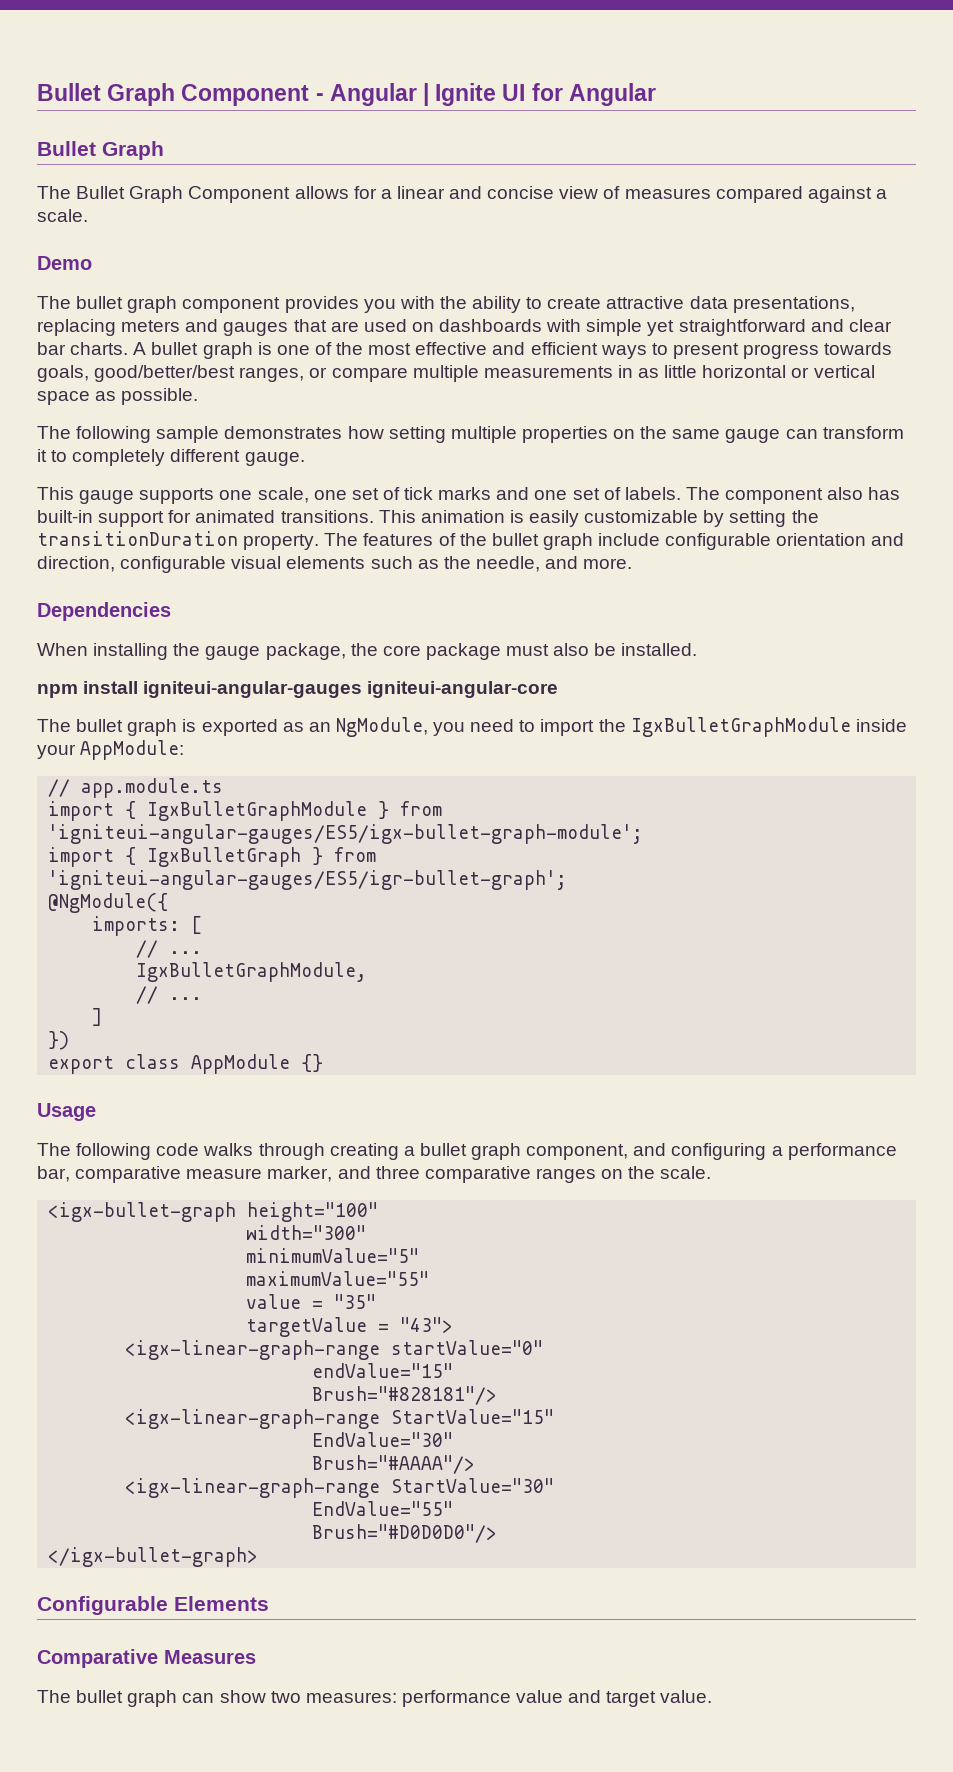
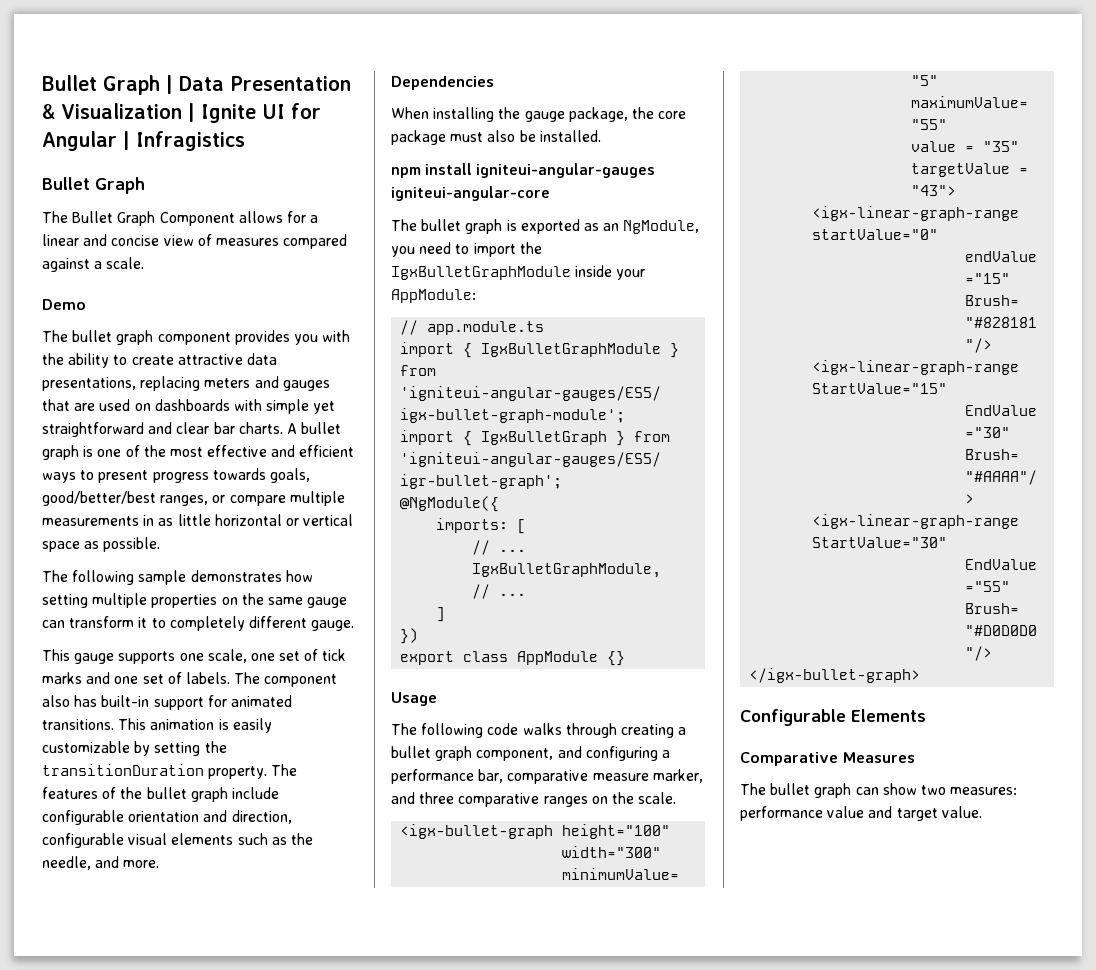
- Bullet Graph Component - Angular | Ignite UI for Angular
+ Bullet Graph | Data Presentation & Visualization | Ignite UI for Angular | Infragistics

